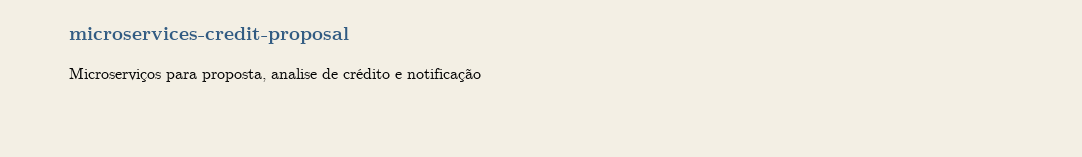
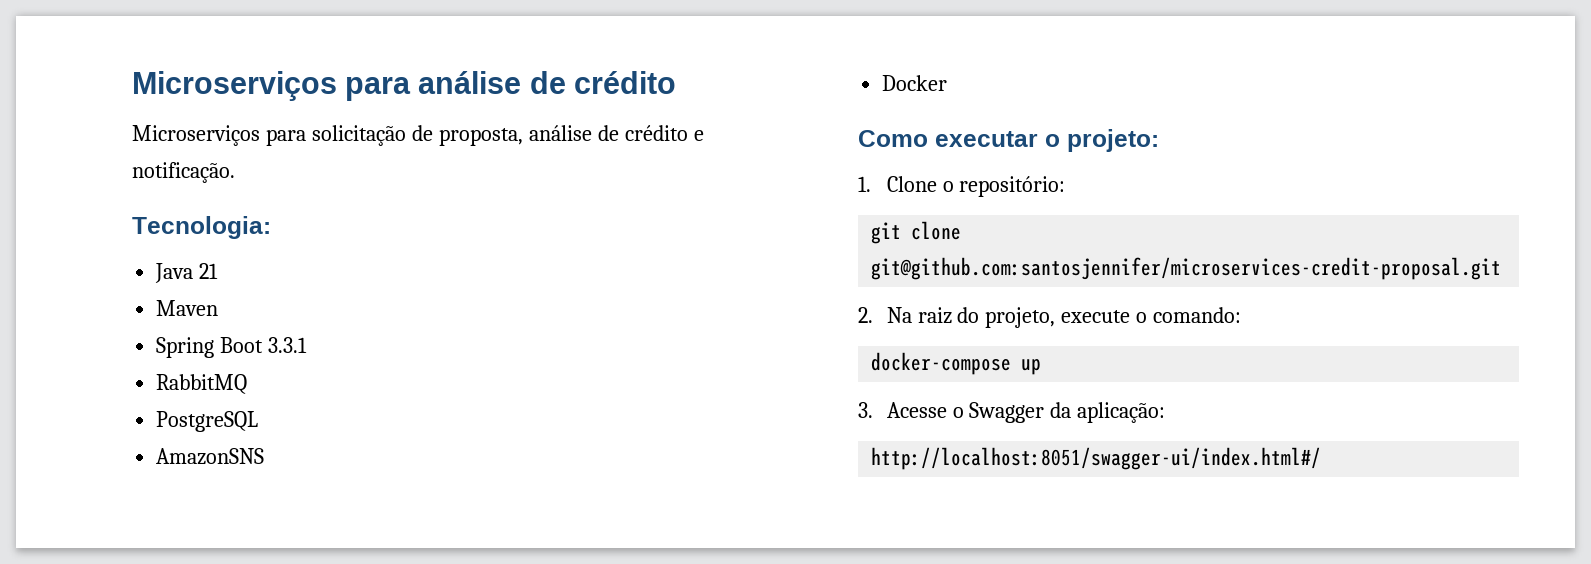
- microservices-credit-proposal
- Microserviços para proposta, analise de crédito e notificação
+ Microserviços para análise de crédito
+ Microserviços para solicitação de proposta, análise de crédito e notificação.
+ Tecnologia:
+ Java 21
+ Maven
+ Spring Boot 3.3.1
+ RabbitMQ
+ PostgreSQL
+ AmazonSNS
+ Docker
+ Como executar o projeto:
+ 1. Clone o repositório:
+ git clone git@github.com:santosjennifer/microservices-credit-proposal.git
+ 2. Na raiz do projeto, execute o comando:
+ docker-compose up
+ 3. Acesse o Swagger da aplicação:
+ http://localhost:8051/swagger-ui/index.html#/

